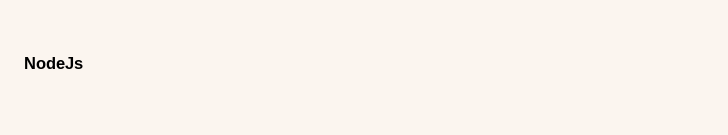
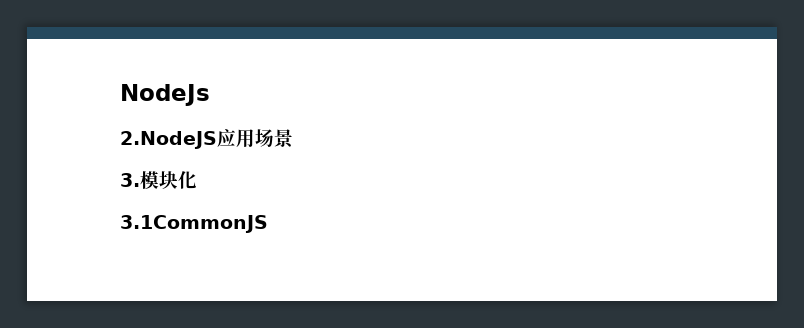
+ 2.NodeJS应用场景
+ 3.模块化
+ 3.1CommonJS

